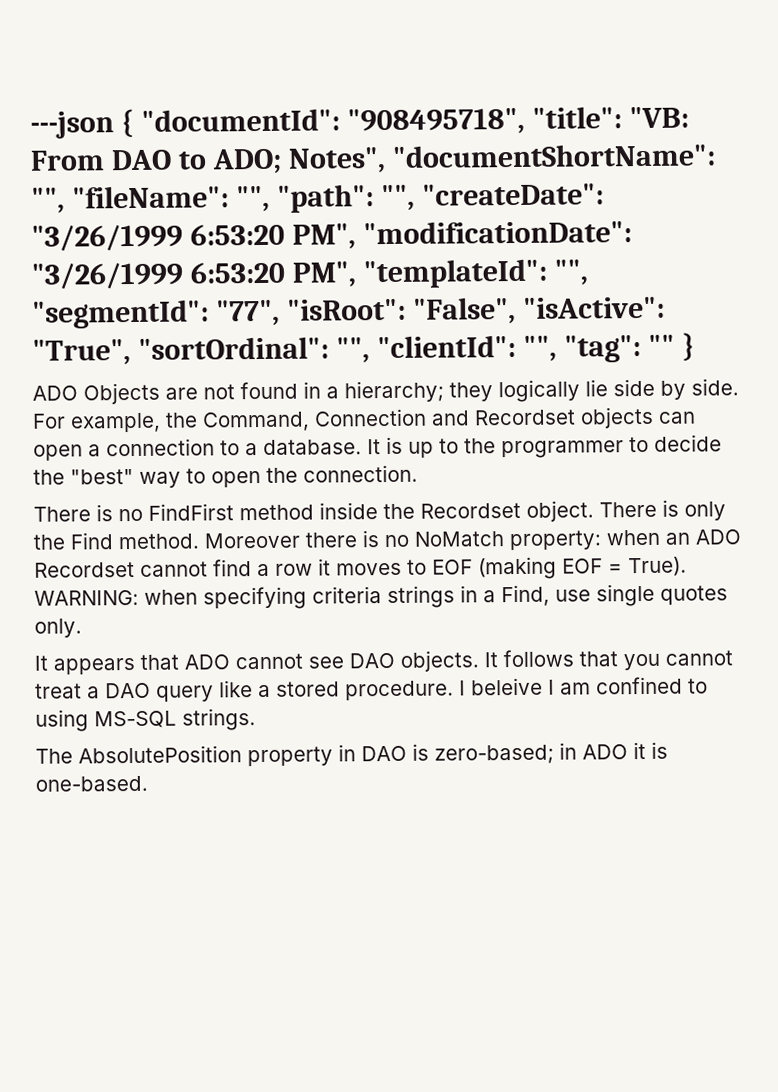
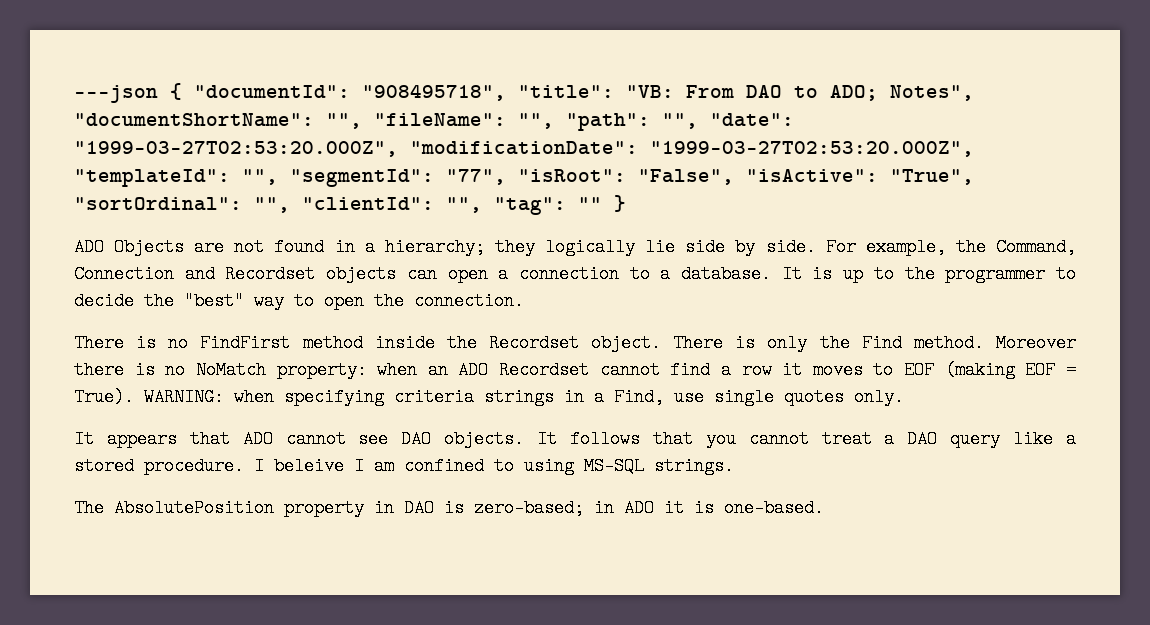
- ---json { "documentId": "908495718", "title": "VB: From DAO to ADO; Notes", "documentShortName": "", "fileName": "", "path": "", "createDate": "3/26/1999 6:53:20 PM", "modificationDate": "3/26/1999 6:53:20 PM", "templateId": "", "segmentId": "77", "isRoot": "False", "isActive": "True", "sortOrdinal": "", "clientId": "", "tag": "" }
+ ---json { "documentId": "908495718", "title": "VB: From DAO to ADO; Notes", "documentShortName": "", "fileName": "", "path": "", "date": "1999-03-27T02:53:20.000Z", "modificationDate": "1999-03-27T02:53:20.000Z", "templateId": "", "segmentId": "77", "isRoot": "False", "isActive": "True", "sortOrdinal": "", "clientId": "", "tag": "" }

